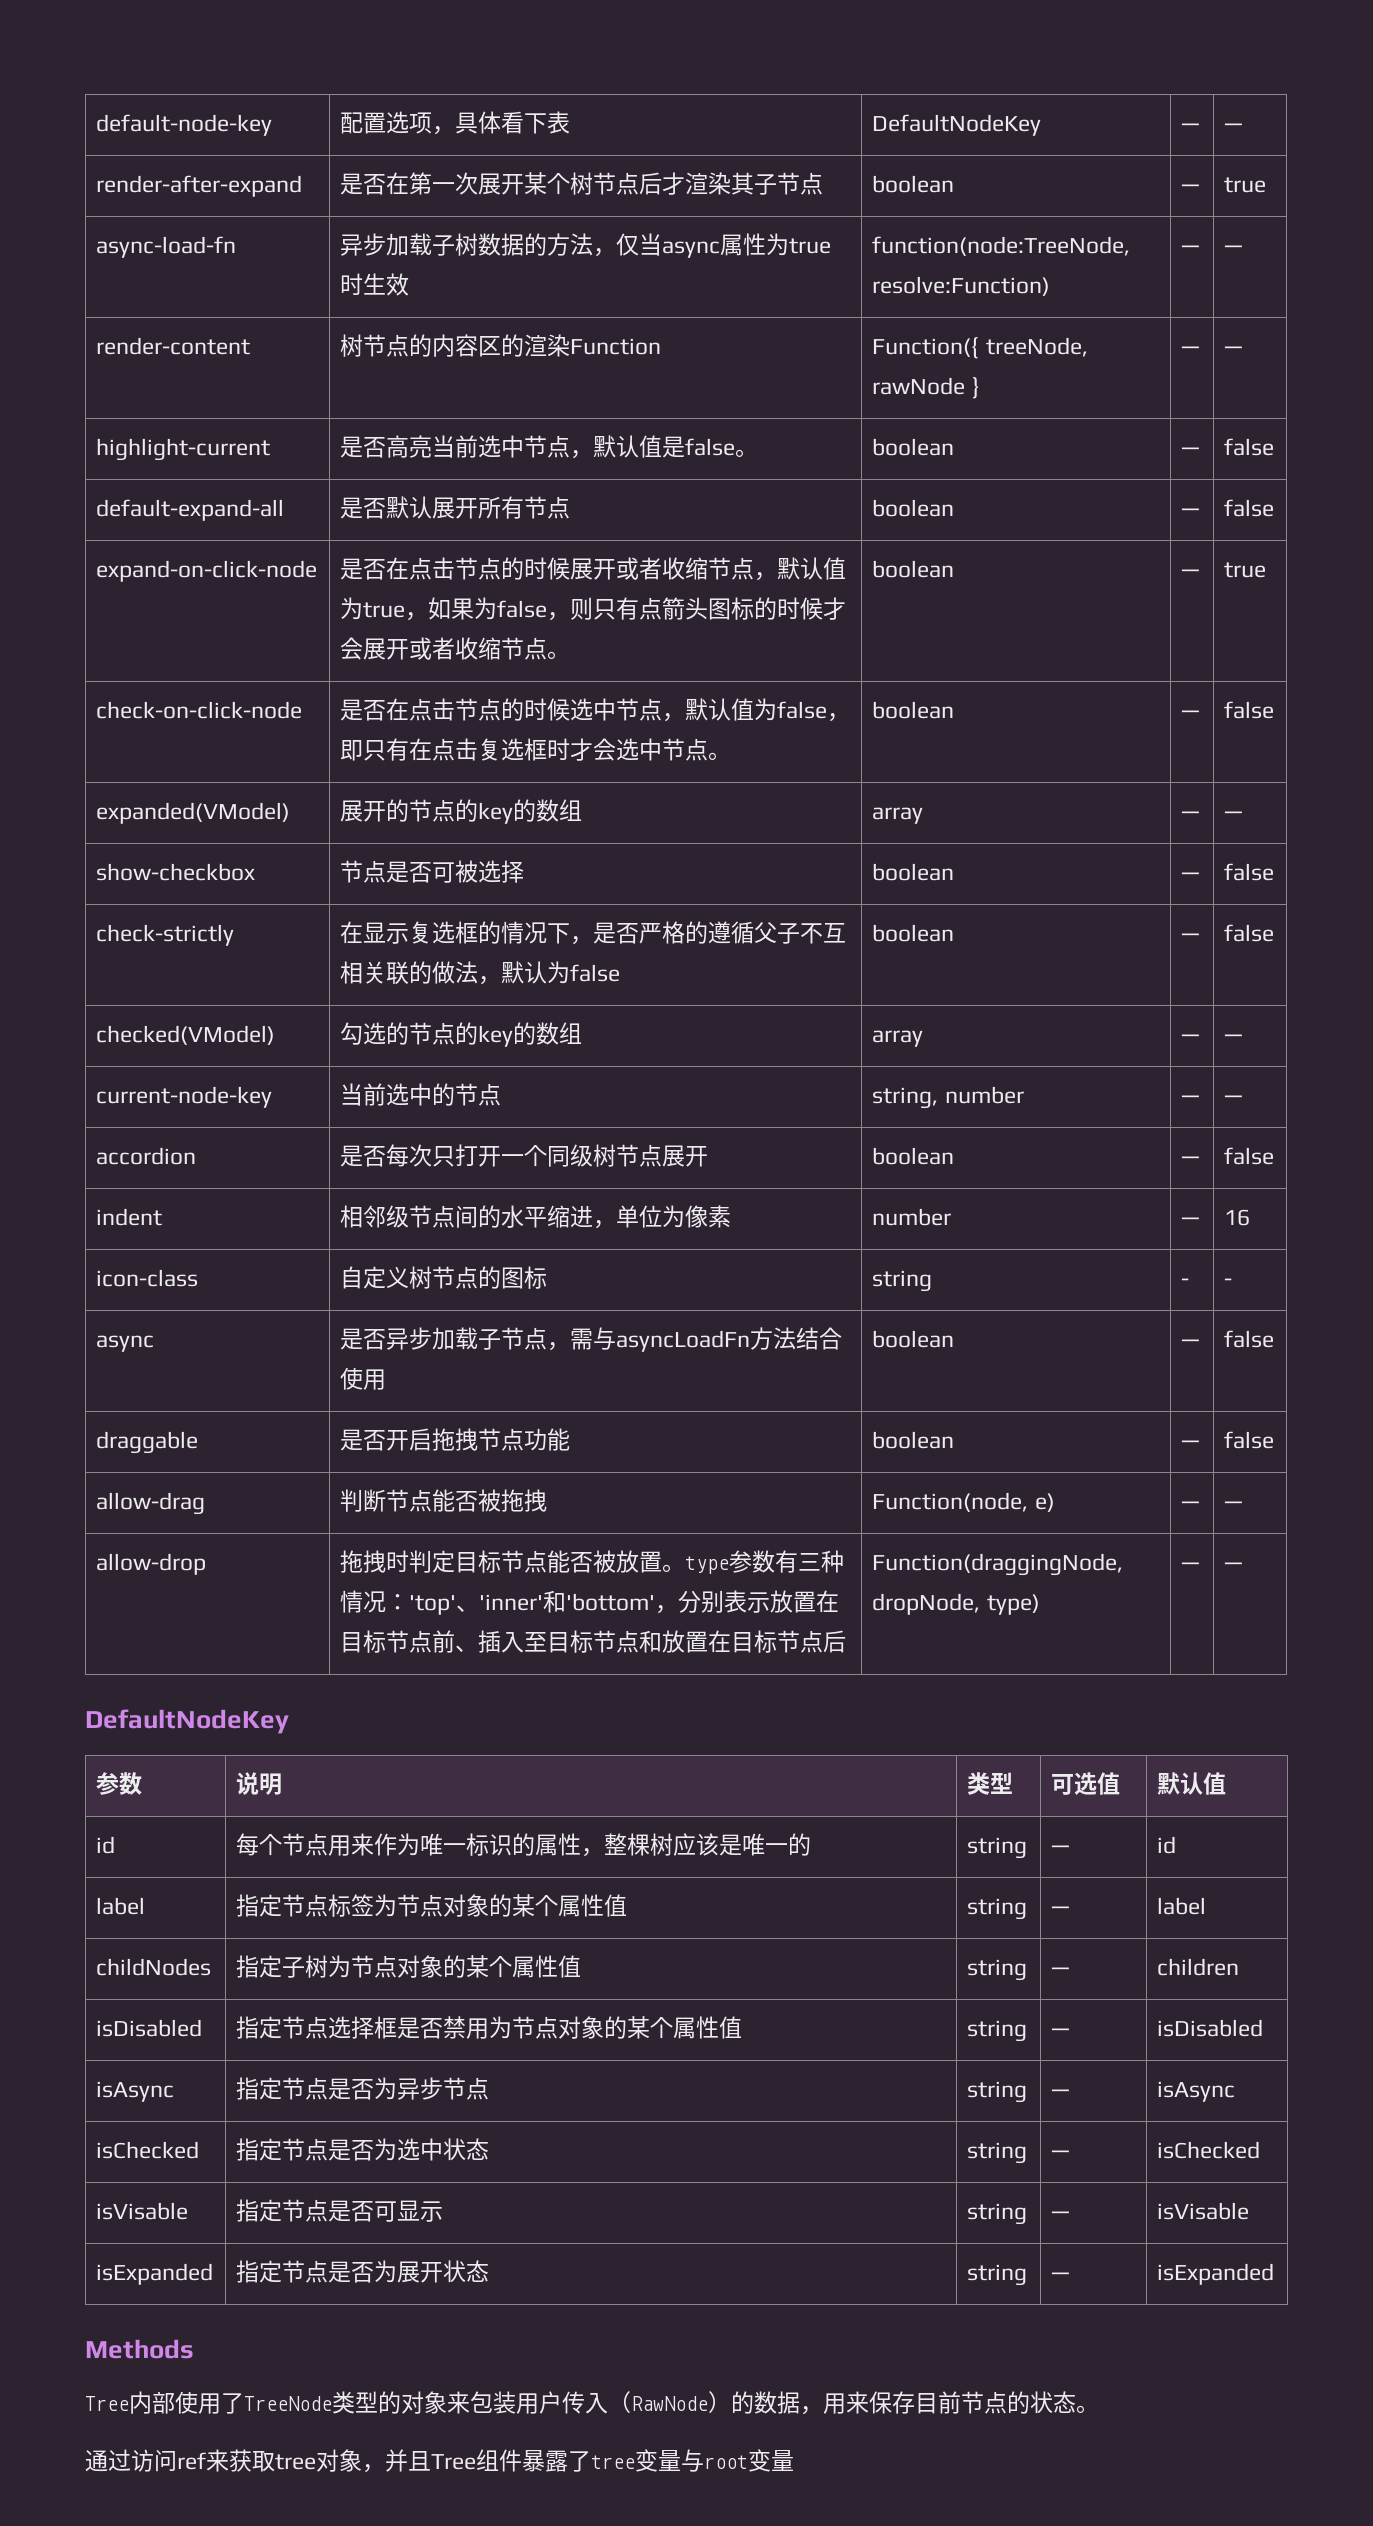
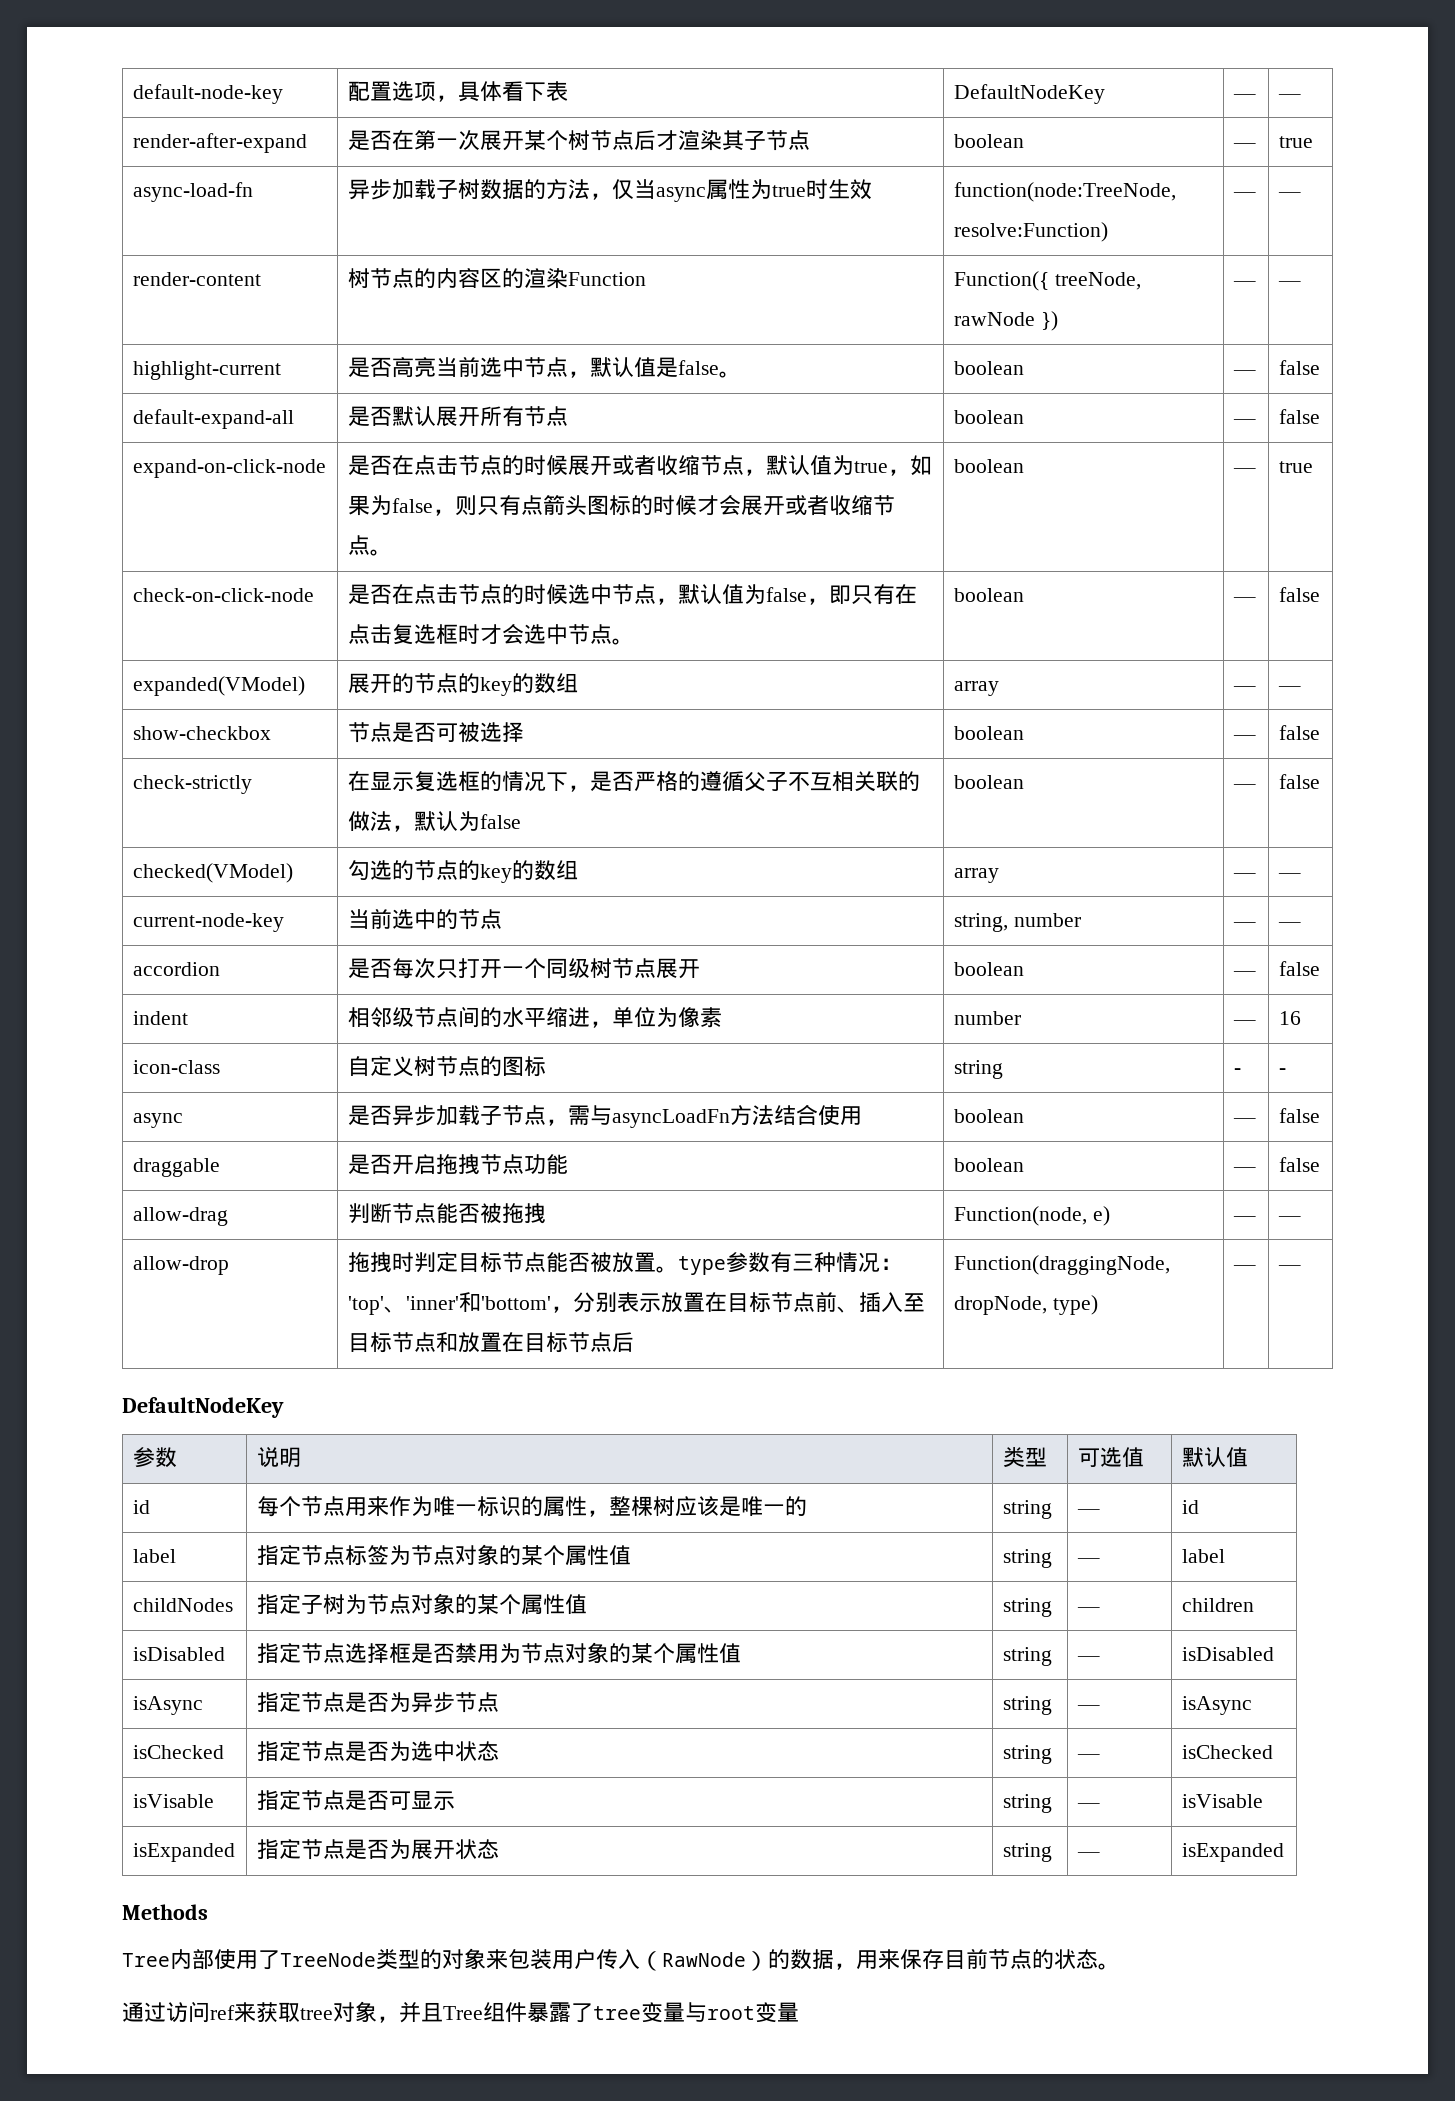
- render-content | 树节点的内容区的渲染Function | Function({ treeNode, rawNode } | — | —
+ render-content | 树节点的内容区的渲染Function | Function({ treeNode, rawNode }) | — | —

